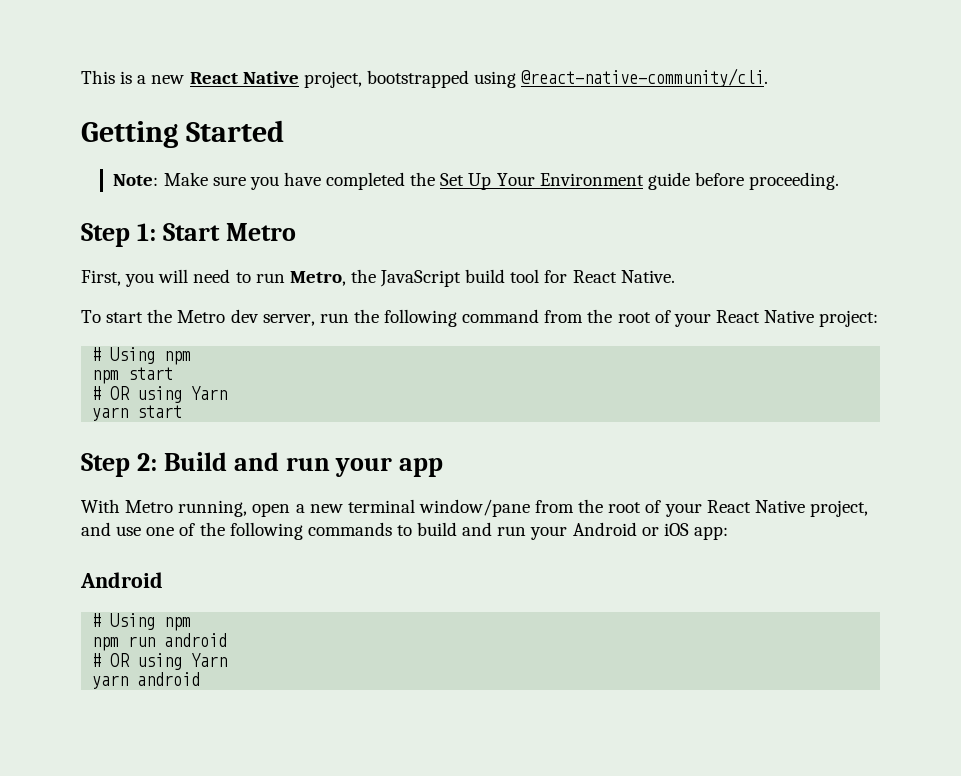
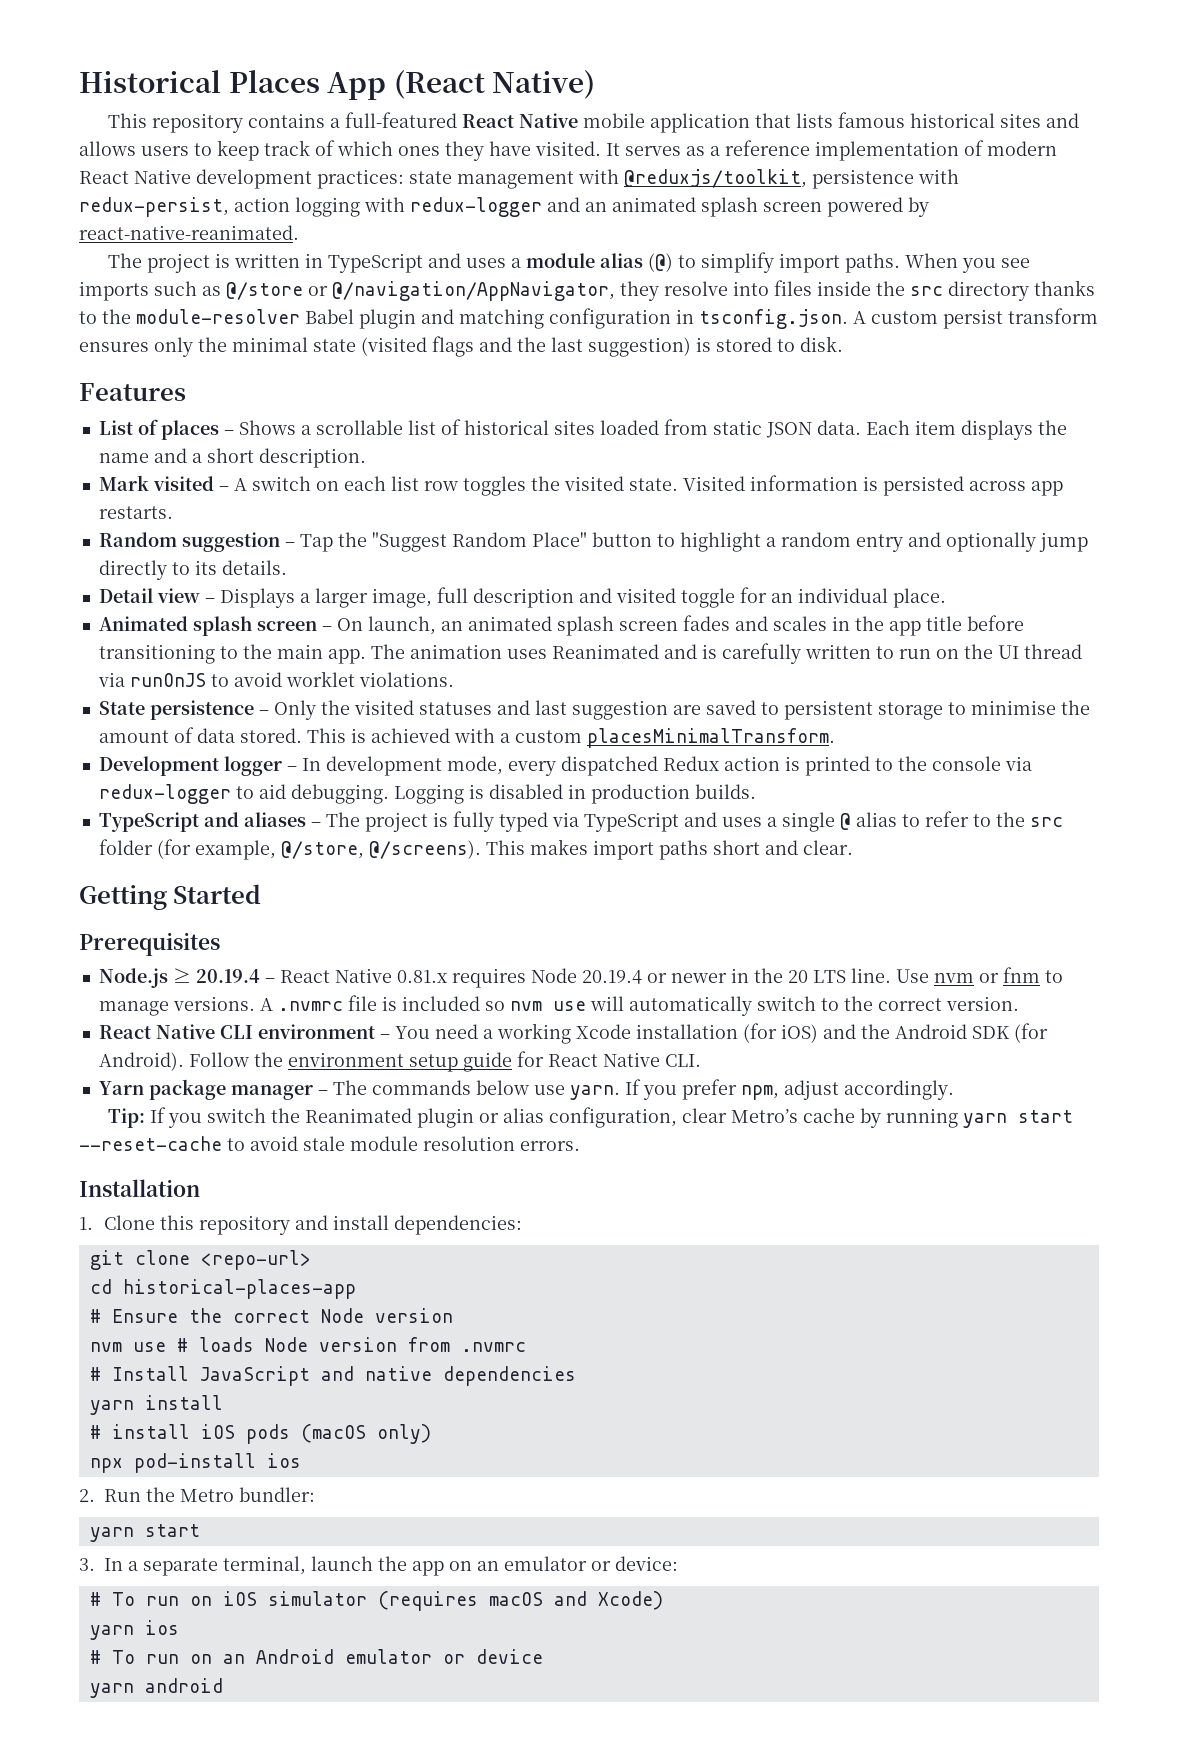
- This is a new React Native project, bootstrapped using @react-native-community/cli.
+ Historical Places App (React Native)
+ This repository contains a full‑featured React Native mobile application that lists famous historical sites and allows users to keep track of which ones they have visited. It serves as a reference implementation of modern React Native development practices: state management with @reduxjs/toolkit, persistence with redux-persist, action logging with redux-logger and an animated splash screen powered by react‑native‑reanimated.
+ The project is written in TypeScript and uses a module alias (@) to simplify import paths. When you see imports such as @/store or @/navigation/AppNavigator, they resolve into files inside the src directory thanks to the module-resolver Babel plugin and matching configuration in tsconfig.json. A custom persist transform ensures only the minimal state (visited flags and the last suggestion) is stored to disk.
+ Features
+ List of places – Shows a scrollable list of historical sites loaded from static JSON data. Each item displays the name and a short description.
+ Mark visited – A switch on each list row toggles the visited state. Visited information is persisted across app restarts.
+ Random suggestion – Tap the "Suggest Random Place" button to highlight a random entry and optionally jump directly to its details.
+ Detail view – Displays a larger image, full description and visited toggle for an individual place.
+ Animated splash screen – On launch, an animated splash screen fades and scales in the app title before transitioning to the main app. The animation uses Reanimated and is carefully written to run on the UI thread via runOnJS to avoid worklet violations.
+ State persistence – Only the visited statuses and last suggestion are saved to persistent storage to minimise the amount of data stored. This is achieved with a custom placesMinimalTransform.
+ Development logger – In development mode, every dispatched Redux action is printed to the console via redux-logger to aid debugging. Logging is disabled in production builds.
+ TypeScript and aliases – The project is fully typed via TypeScript and uses a single @ alias to refer to the src folder (for example, @/store, @/screens). This makes import paths short and clear.
  Getting Started
- Note: Make sure you have completed the Set Up Your Environment guide before proceeding.
- Step 1: Start Metro
- First, you will need to run Metro, the JavaScript build tool for React Native.
- To start the Metro dev server, run the following command from the root of your React Native project:
- # Using npm
- npm start
- # OR using Yarn
+ Prerequisites
+ Node.js ≥ 20.19.4 – React Native 0.81.x requires Node 20.19.4 or newer in the 20 LTS line. Use nvm or fnm to manage versions. A .nvmrc file is included so nvm use will automatically switch to the correct version.
+ React Native CLI environment – You need a working Xcode installation (for iOS) and the Android SDK (for Android). Follow the environment setup guide for React Native CLI.
+ Yarn package manager – The commands below use yarn. If you prefer npm, adjust accordingly.
+ Tip: If you switch the Reanimated plugin or alias configuration, clear Metro’s cache by running yarn start --reset-cache to avoid stale module resolution errors.
+ Installation
+ 1. Clone this repository and install dependencies:
+ git clone <repo-url>
+ cd historical-places-app
+ # Ensure the correct Node version
+ nvm use # loads Node version from .nvmrc
+ # Install JavaScript and native dependencies
+ yarn install
+ # install iOS pods (macOS only)
+ npx pod-install ios
+ 2. Run the Metro bundler:
  yarn start
- Step 2: Build and run your app
- With Metro running, open a new terminal window/pane from the root of your React Native project, and use one of the following commands to build and run your Android or iOS app:
- Android
- # Using npm
- npm run android
- # OR using Yarn
+ 3. In a separate terminal, launch the app on an emulator or device:
+ # To run on iOS simulator (requires macOS and Xcode)
+ yarn ios
+ # To run on an Android emulator or device

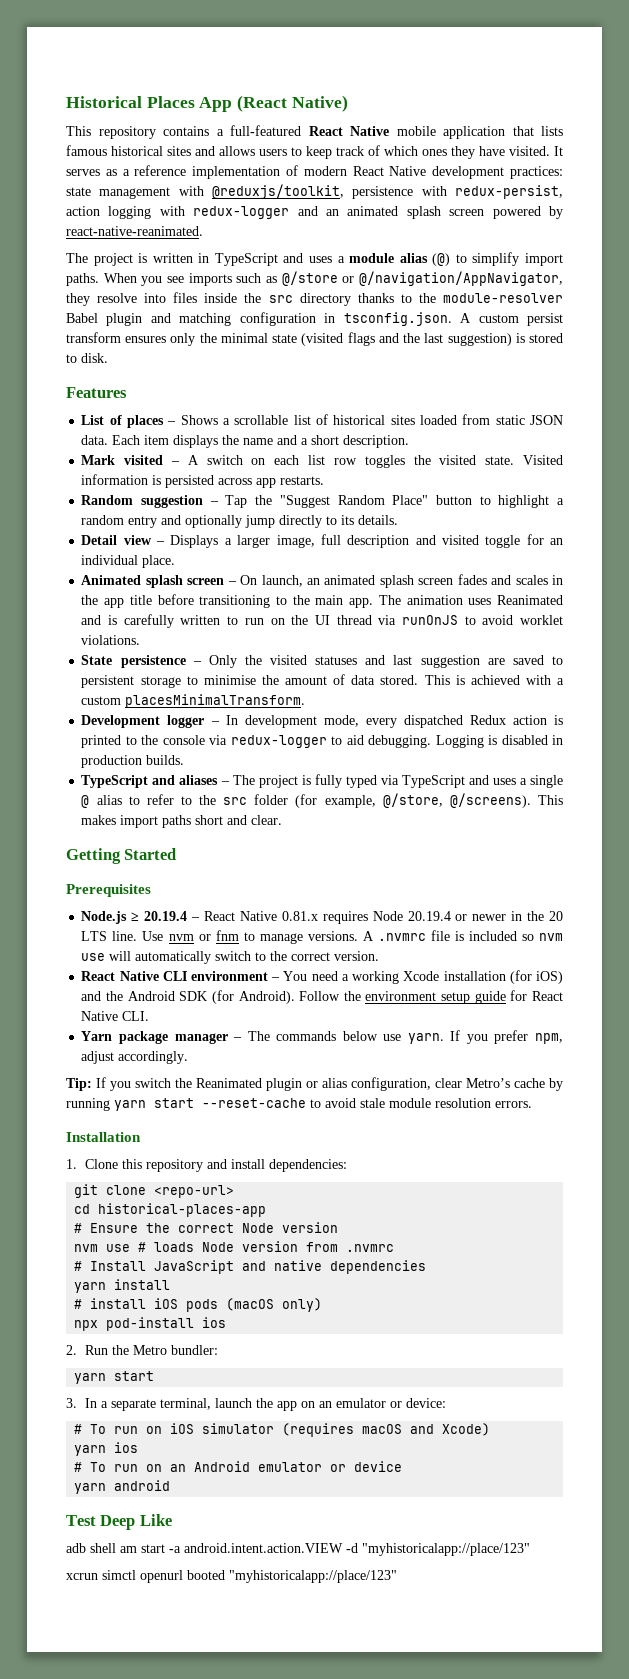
+ Test Deep Like
+ adb shell am start -a android.intent.action.VIEW -d "myhistoricalapp://place/123"
+ xcrun simctl openurl booted "myhistoricalapp://place/123"

